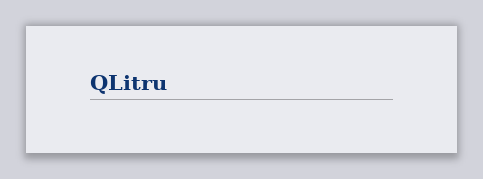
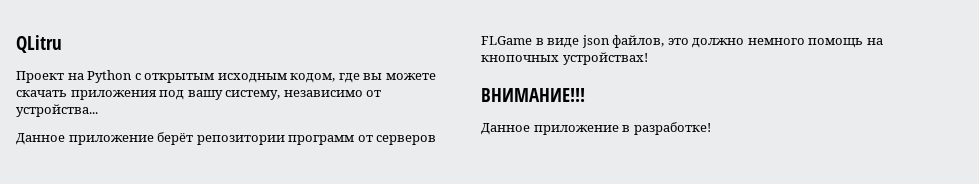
+ Проект на Python с открытым исходным кодом, где вы можете скачать приложения под вашу систему, независимо от устройства...
+ Данное приложение берёт репозитории программ от серверов FLGame в виде json файлов, это должно немного помощь на кнопочных устройствах!
+ ВНИМАНИЕ!!!
+ Данное приложение в разработке!

